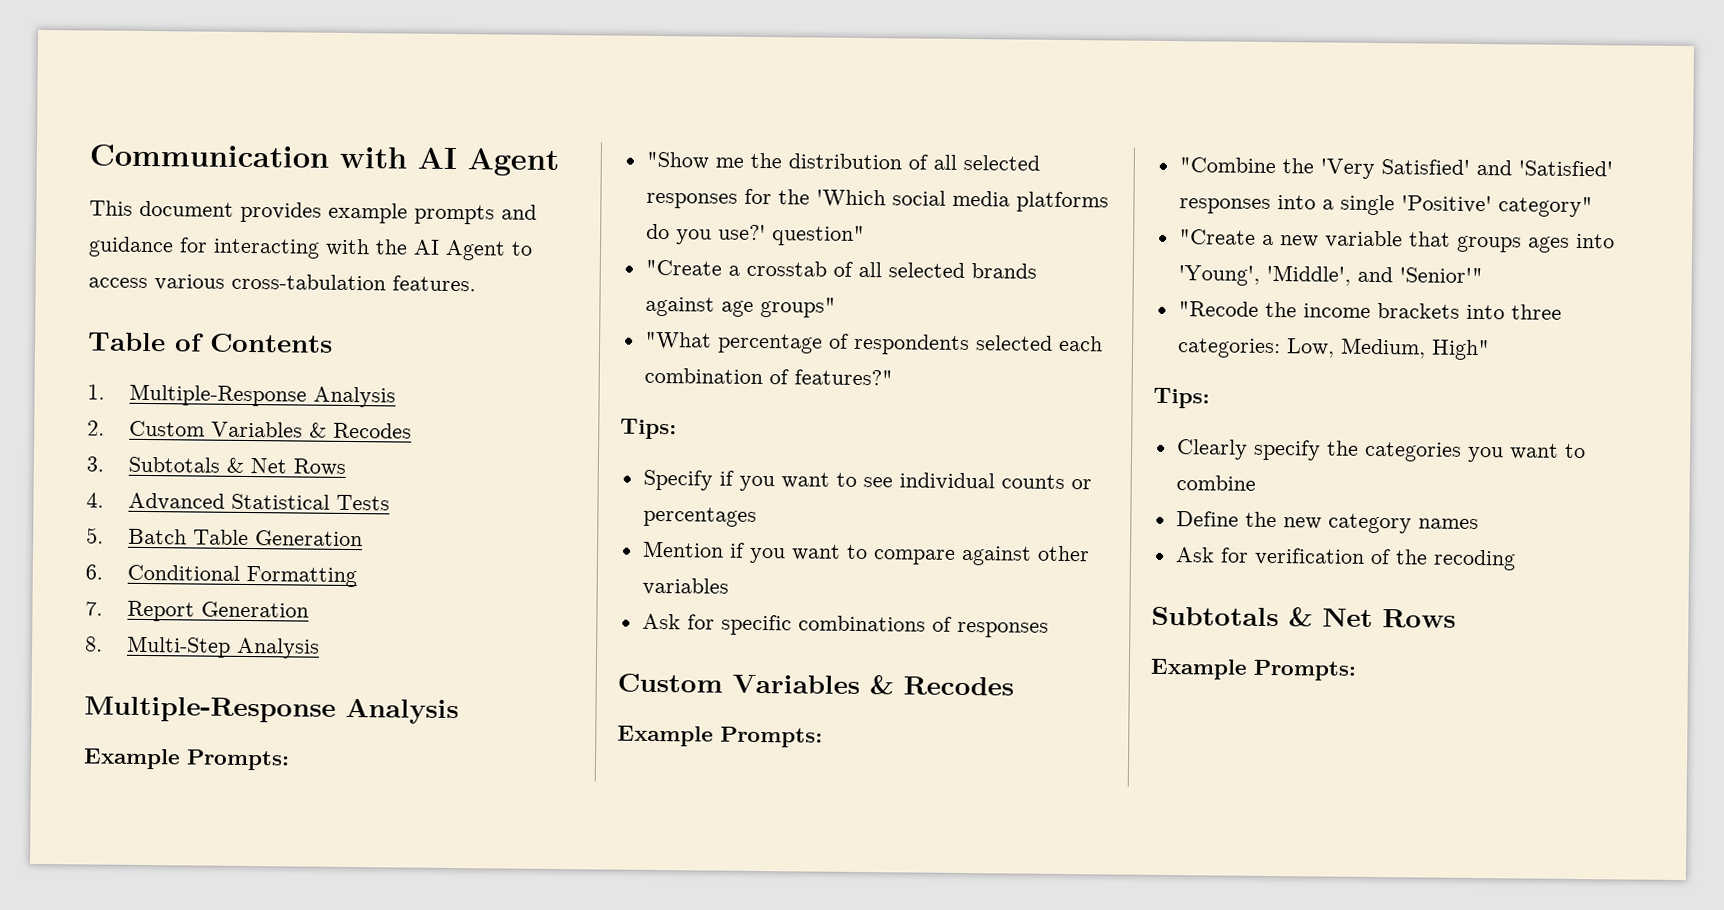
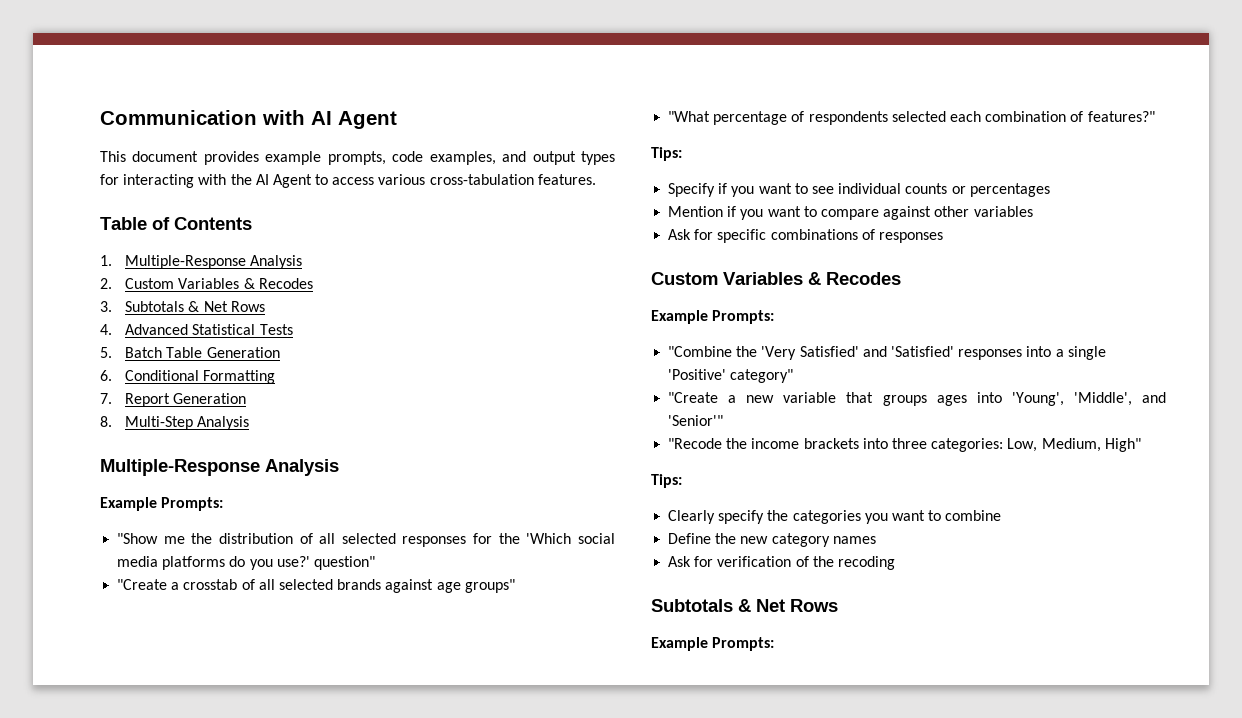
- This document provides example prompts and guidance for interacting with the AI Agent to access various cross-tabulation features.
+ This document provides example prompts, code examples, and output types for interacting with the AI Agent to access various cross-tabulation features.

